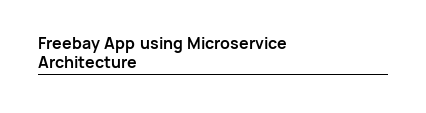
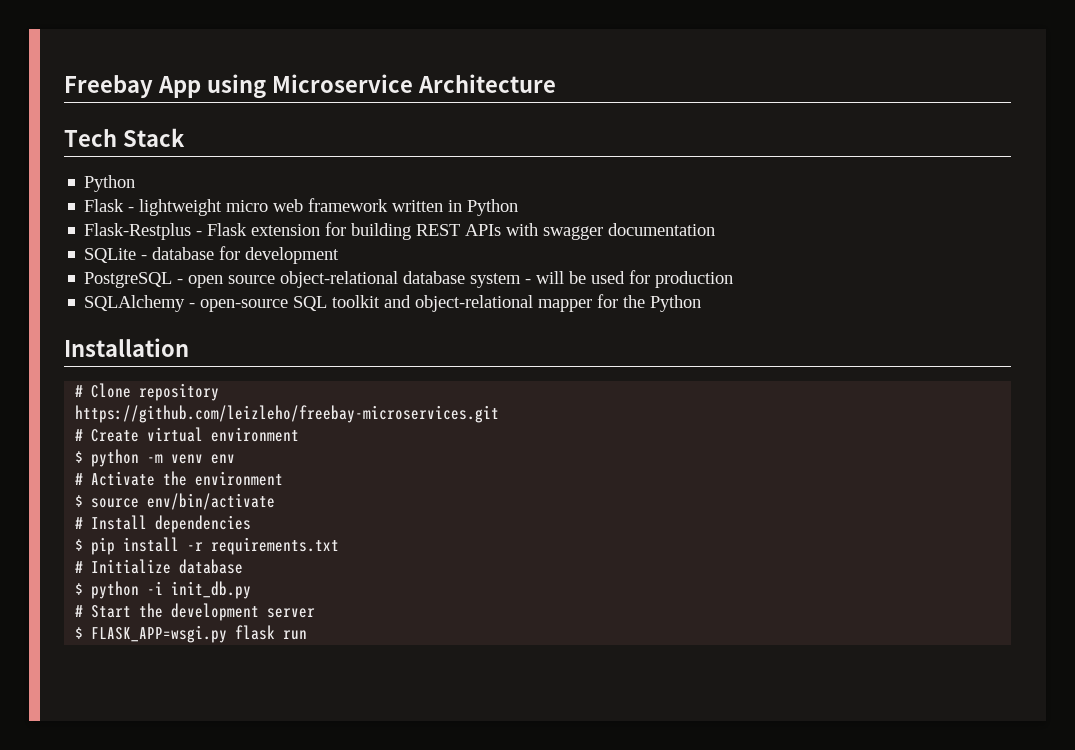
+ Tech Stack
+ Python
+ Flask - lightweight micro web framework written in Python
+ Flask-Restplus - Flask extension for building REST APIs with swagger documentation
+ SQLite - database for development
+ PostgreSQL - open source object-relational database system - will be used for production
+ SQLAlchemy - open-source SQL toolkit and object-relational mapper for the Python
+ Installation
+ # Clone repository
+ https://github.com/leizleho/freebay-microservices.git
+ # Create virtual environment
+ $ python -m venv env
+ # Activate the environment
+ $ source env/bin/activate
+ # Install dependencies
+ $ pip install -r requirements.txt
+ # Initialize database
+ $ python -i init_db.py
+ # Start the development server
+ $ FLASK_APP=wsgi.py flask run

